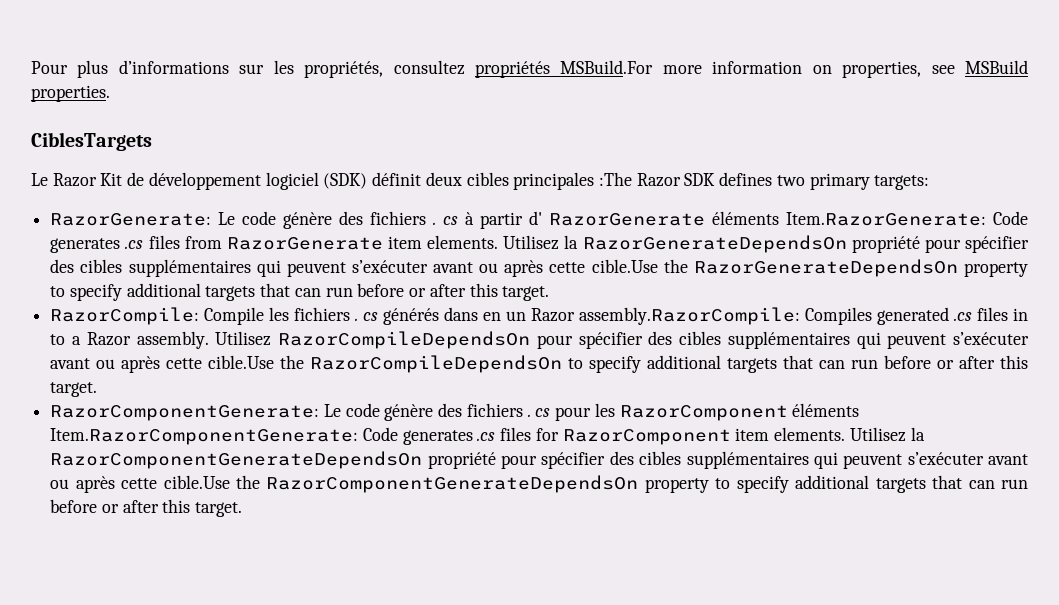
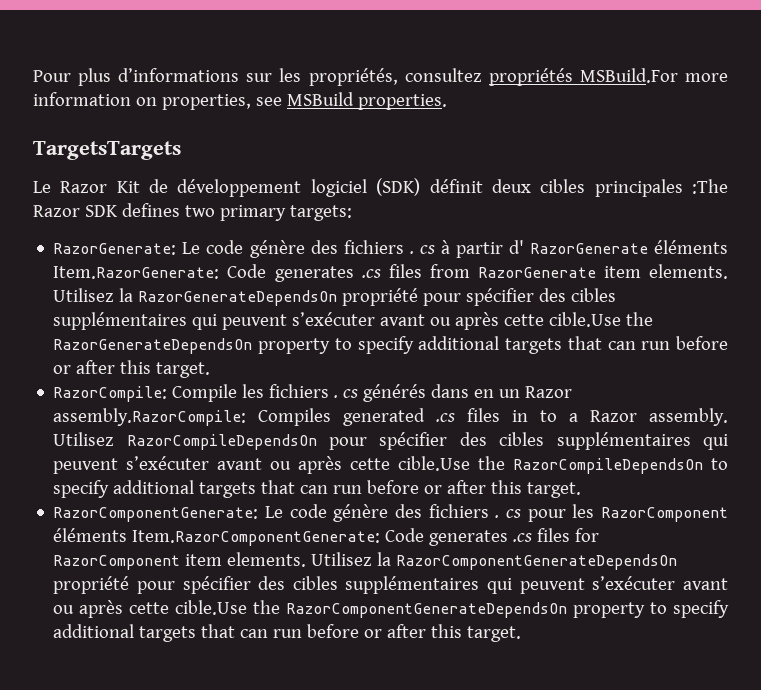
- CiblesTargets
+ TargetsTargets

